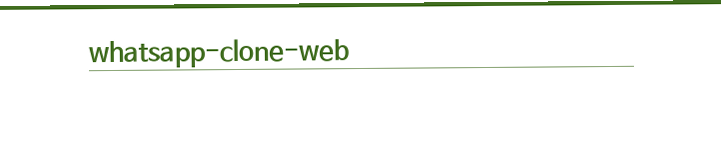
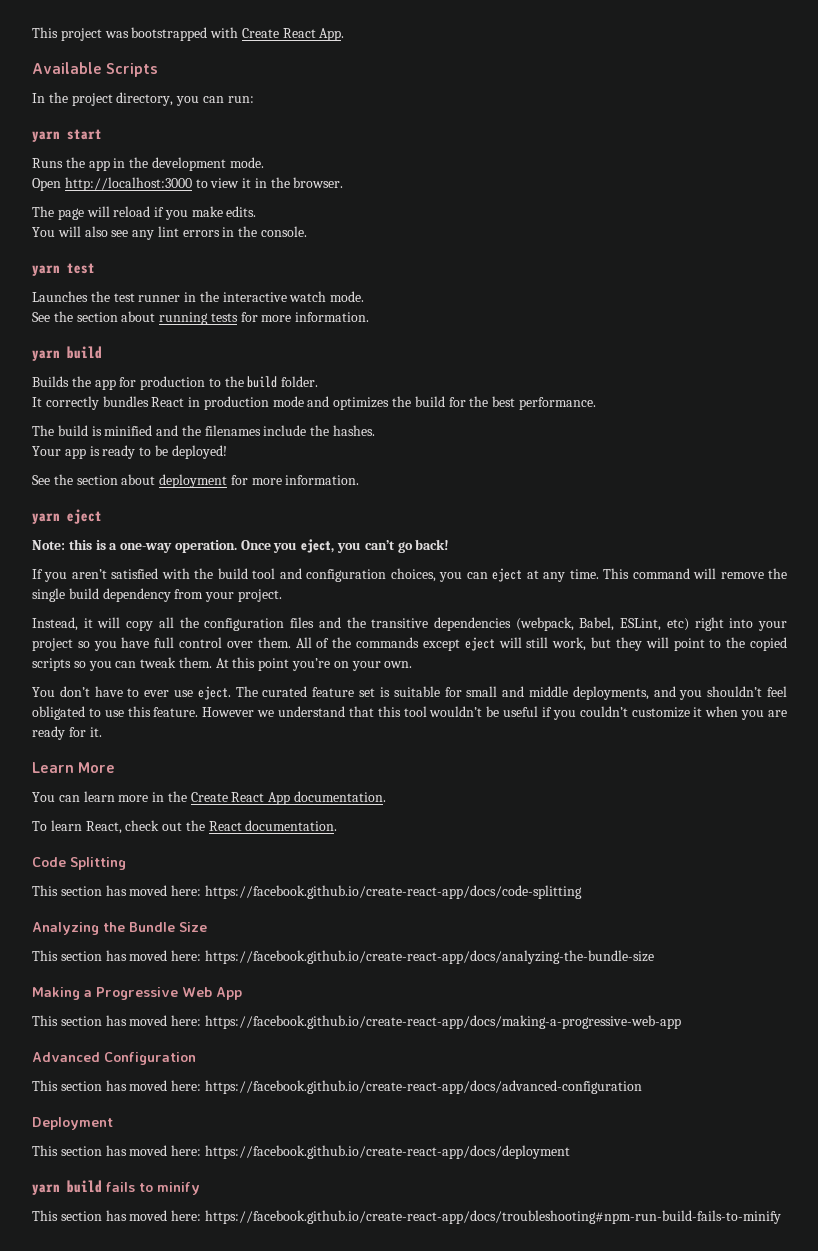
- whatsapp-clone-web
+ This project was bootstrapped with Create React App.
+ Available Scripts
+ In the project directory, you can run:
+ yarn start
+ Runs the app in the development mode.
+ Open http://localhost:3000 to view it in the browser.
+ The page will reload if you make edits.
+ You will also see any lint errors in the console.
+ yarn test
+ Launches the test runner in the interactive watch mode.
+ See the section about running tests for more information.
+ yarn build
+ Builds the app for production to the build folder.
+ It correctly bundles React in production mode and optimizes the build for the best performance.
+ The build is minified and the filenames include the hashes.
+ Your app is ready to be deployed!
+ See the section about deployment for more information.
+ yarn eject
+ Note: this is a one-way operation. Once you eject, you can’t go back!
+ If you aren’t satisfied with the build tool and configuration choices, you can eject at any time. This command will remove the single build dependency from your project.
+ Instead, it will copy all the configuration files and the transitive dependencies (webpack, Babel, ESLint, etc) right into your project so you have full control over them. All of the commands except eject will still work, but they will point to the copied scripts so you can tweak them. At this point you’re on your own.
+ You don’t have to ever use eject. The curated feature set is suitable for small and middle deployments, and you shouldn’t feel obligated to use this feature. However we understand that this tool wouldn’t be useful if you couldn’t customize it when you are ready for it.
+ Learn More
+ You can learn more in the Create React App documentation.
+ To learn React, check out the React documentation.
+ Code Splitting
+ This section has moved here: https://facebook.github.io/create-react-app/docs/code-splitting
+ Analyzing the Bundle Size
+ This section has moved here: https://facebook.github.io/create-react-app/docs/analyzing-the-bundle-size
+ Making a Progressive Web App
+ This section has moved here: https://facebook.github.io/create-react-app/docs/making-a-progressive-web-app
+ Advanced Configuration
+ This section has moved here: https://facebook.github.io/create-react-app/docs/advanced-configuration
+ Deployment
+ This section has moved here: https://facebook.github.io/create-react-app/docs/deployment
+ yarn build fails to minify
+ This section has moved here: https://facebook.github.io/create-react-app/docs/troubleshooting#npm-run-build-fails-to-minify

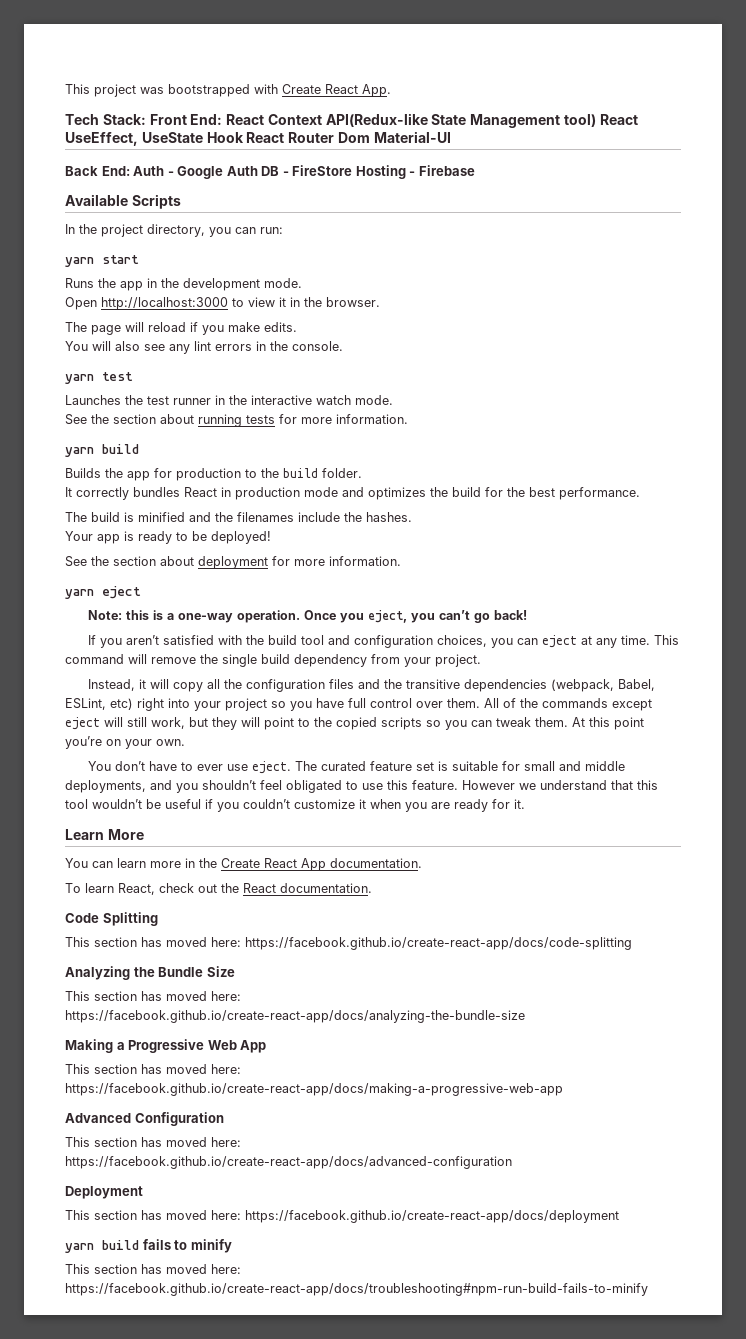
+ Tech Stack: Front End: React Context API(Redux-like State Management tool) React UseEffect, UseState Hook React Router Dom Material-UI
+ Back End: Auth - Google Auth DB - FireStore Hosting - Firebase

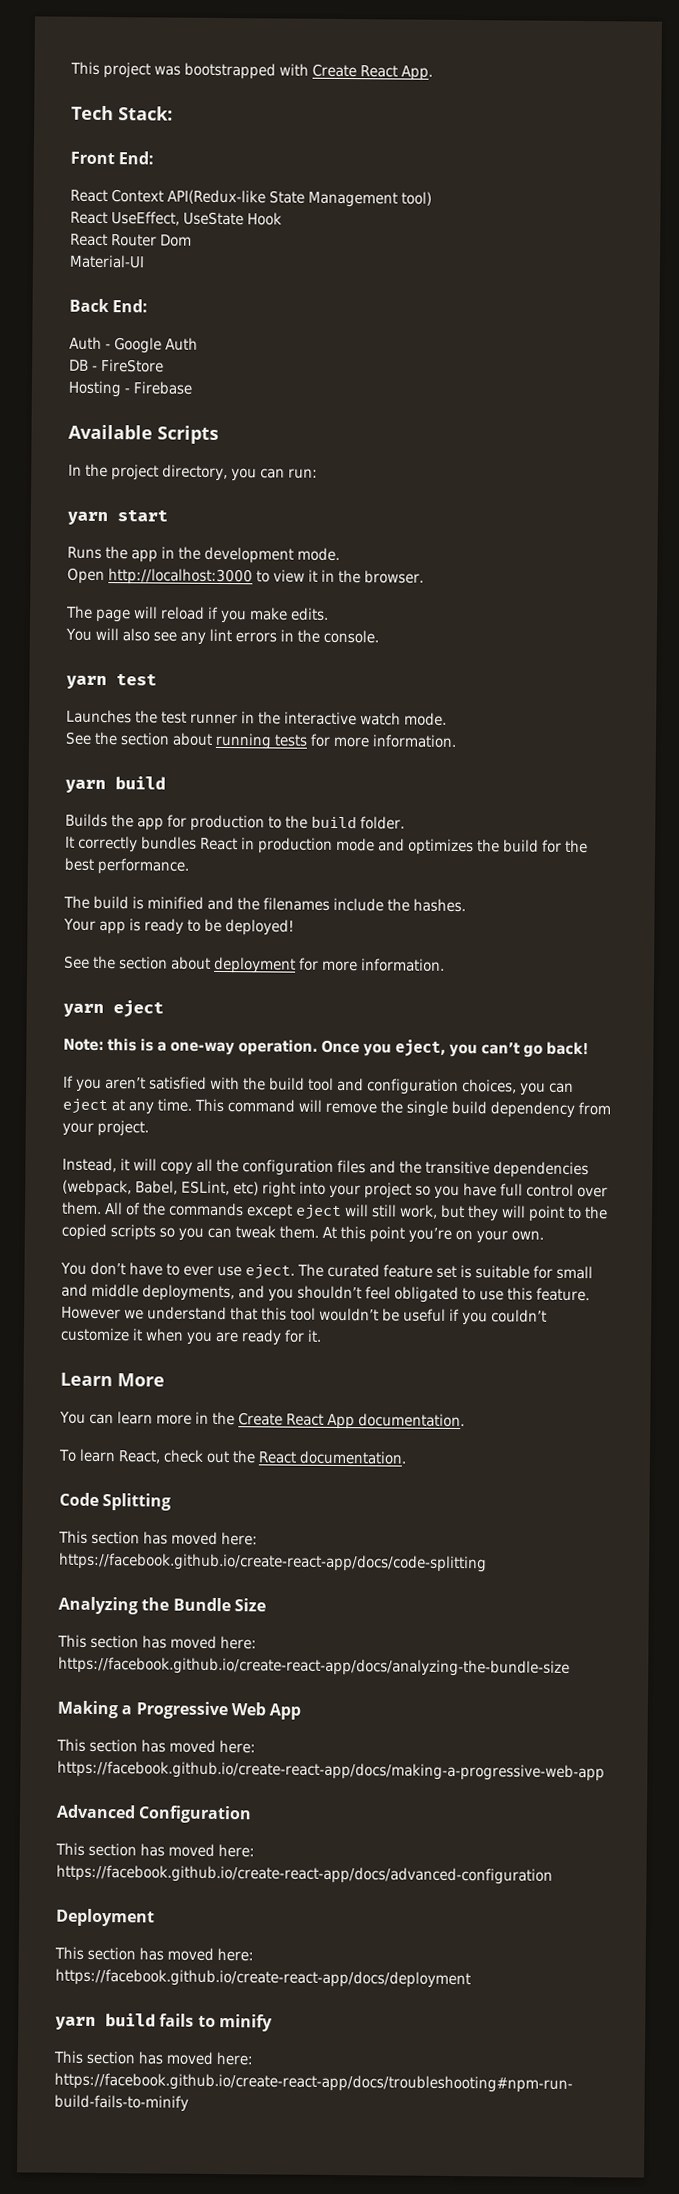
- Tech Stack: Front End: React Context API(Redux-like State Management tool) React UseEffect, UseState Hook React Router Dom Material-UI
+ Tech Stack:
+ Front End:
+ React Context API(Redux-like State Management tool)
+ React UseEffect, UseState Hook
+ React Router Dom
+ Material-UI
- Back End: Auth - Google Auth DB - FireStore Hosting - Firebase
+ Back End:
+ Auth - Google Auth
+ DB - FireStore
+ Hosting - Firebase

